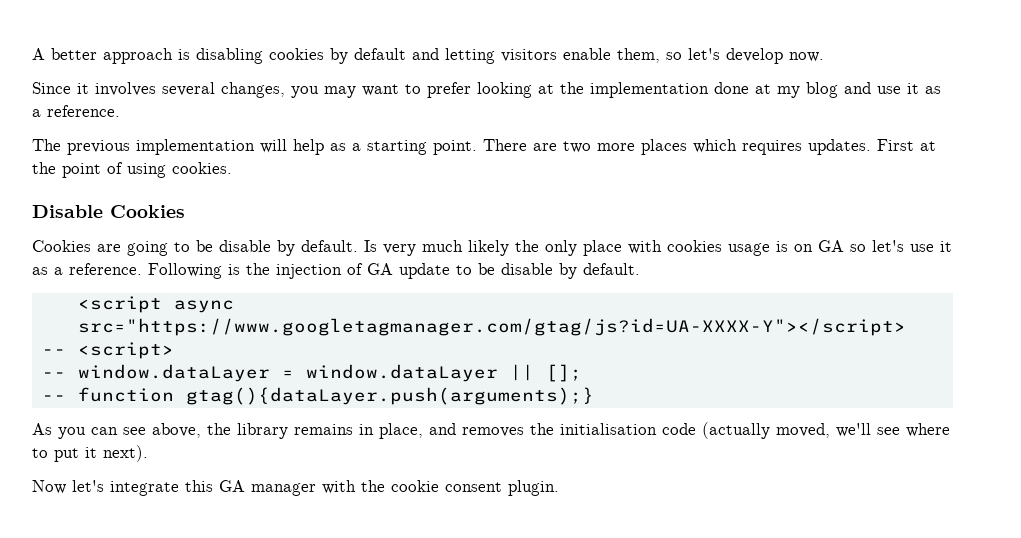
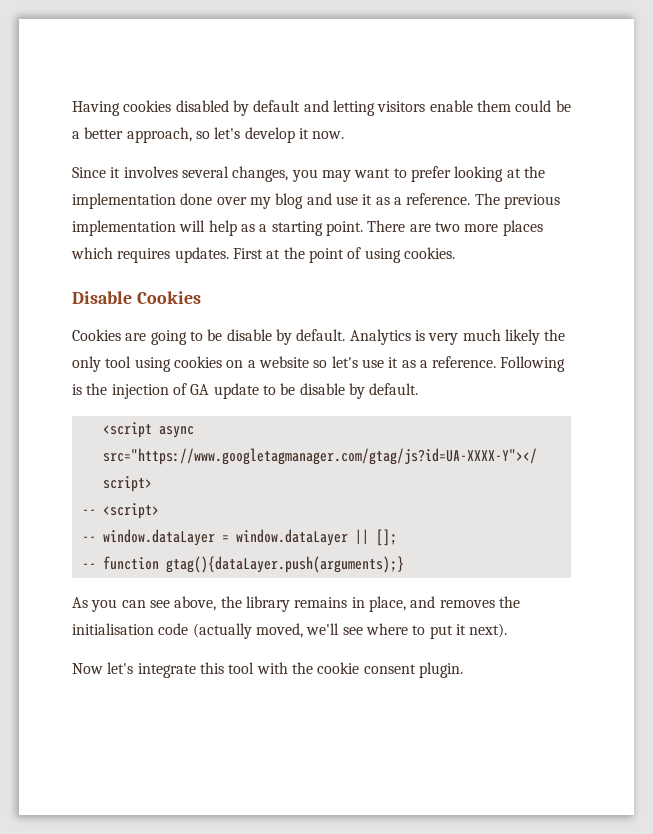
- A better approach is disabling cookies by default and letting visitors enable them, so let's develop now.
+ Having cookies disabled by default and letting visitors enable them could be a better approach, so let's develop it now.
- Since it involves several changes, you may want to prefer looking at the implementation done at my blog and use it as a reference.
- The previous implementation will help as a starting point.
+ Since it involves several changes, you may want to prefer looking at the implementation done over my blog and use it as a reference. The previous implementation will help as a starting point.
- Is very much likely the only place with cookies usage is on GA so let's use it as a reference.
+ Analytics is very much likely the only tool using cookies on a website so let's use it as a reference.
- Now let's integrate this GA manager with the cookie consent plugin.
+ Now let's integrate this tool with the cookie consent plugin.

